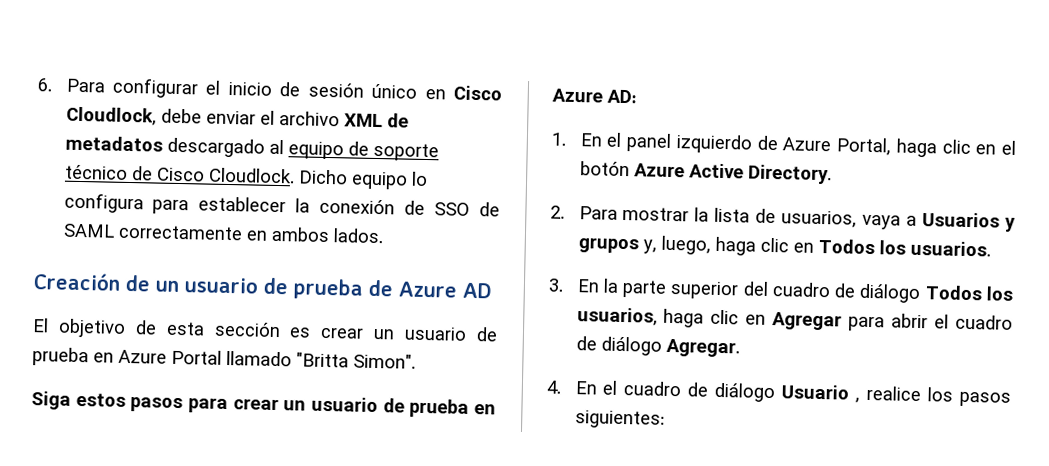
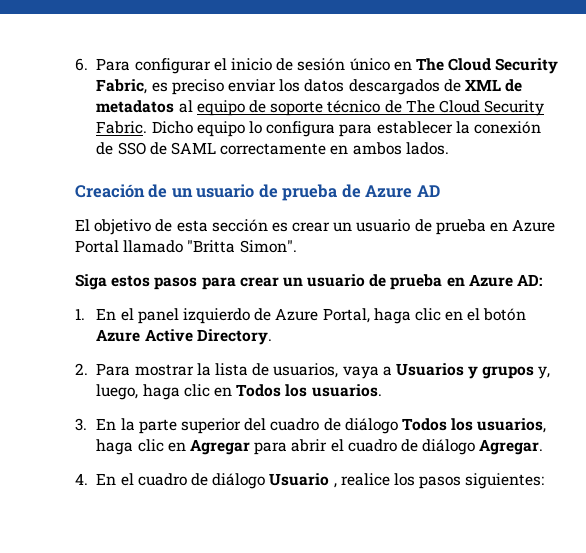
- 6. Para configurar el inicio de sesión único en Cisco Cloudlock, debe enviar el archivo XML de metadatos descargado al equipo de soporte técnico de Cisco Cloudlock.
+ 6. Para configurar el inicio de sesión único en The Cloud Security Fabric, es preciso enviar los datos descargados de XML de metadatos al equipo de soporte técnico de The Cloud Security Fabric.

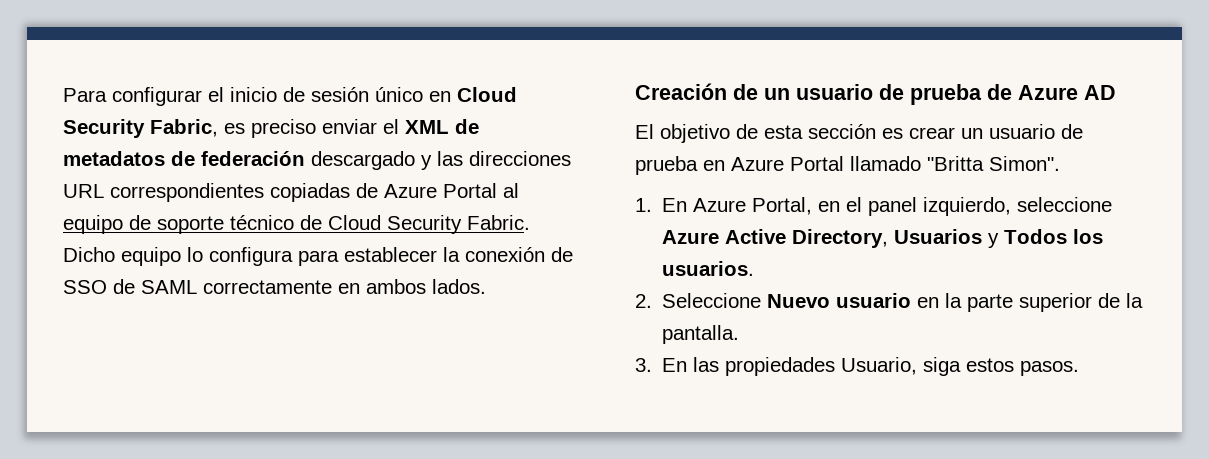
- 6. Para configurar el inicio de sesión único en The Cloud Security Fabric, es preciso enviar los datos descargados de XML de metadatos al equipo de soporte técnico de The Cloud Security Fabric.
+ Para configurar el inicio de sesión único en Cloud Security Fabric, es preciso enviar el XML de metadatos de federación descargado y las direcciones URL correspondientes copiadas de Azure Portal al equipo de soporte técnico de Cloud Security Fabric.
- Siga estos pasos para crear un usuario de prueba en Azure AD:
- 1. En el panel izquierdo de Azure Portal, haga clic en el botón Azure Active Directory.
- 2. Para mostrar la lista de usuarios, vaya a Usuarios y grupos y, luego, haga clic en Todos los usuarios.
- 3. En la parte superior del cuadro de diálogo Todos los usuarios, haga clic en Agregar para abrir el cuadro de diálogo Agregar.
- 4. En el cuadro de diálogo Usuario , realice los pasos siguientes:
+ 1. En Azure Portal, en el panel izquierdo, seleccione Azure Active Directory, Usuarios y Todos los usuarios.
+ 2. Seleccione Nuevo usuario en la parte superior de la pantalla.
+ 3. En las propiedades Usuario, siga estos pasos.

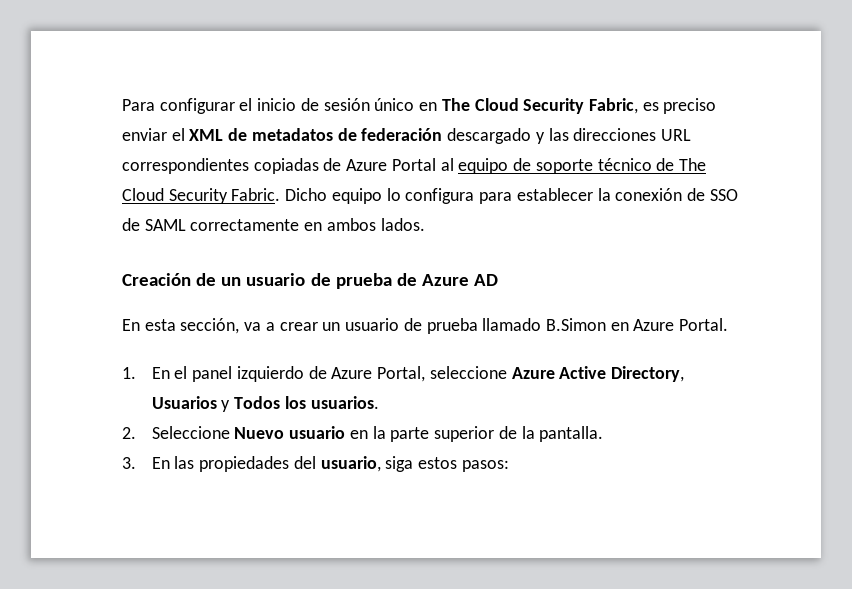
- Para configurar el inicio de sesión único en Cloud Security Fabric, es preciso enviar el XML de metadatos de federación descargado y las direcciones URL correspondientes copiadas de Azure Portal al equipo de soporte técnico de Cloud Security Fabric.
+ Para configurar el inicio de sesión único en The Cloud Security Fabric, es preciso enviar el XML de metadatos de federación descargado y las direcciones URL correspondientes copiadas de Azure Portal al equipo de soporte técnico de The Cloud Security Fabric.
- El objetivo de esta sección es crear un usuario de prueba en Azure Portal llamado "Britta Simon".
- 1. En Azure Portal, en el panel izquierdo, seleccione Azure Active Directory, Usuarios y Todos los usuarios.
+ En esta sección, va a crear un usuario de prueba llamado B.Simon en Azure Portal.
+ 1. En el panel izquierdo de Azure Portal, seleccione Azure Active Directory, Usuarios y Todos los usuarios.
- 3. En las propiedades Usuario, siga estos pasos.
+ 3. En las propiedades del usuario, siga estos pasos:

